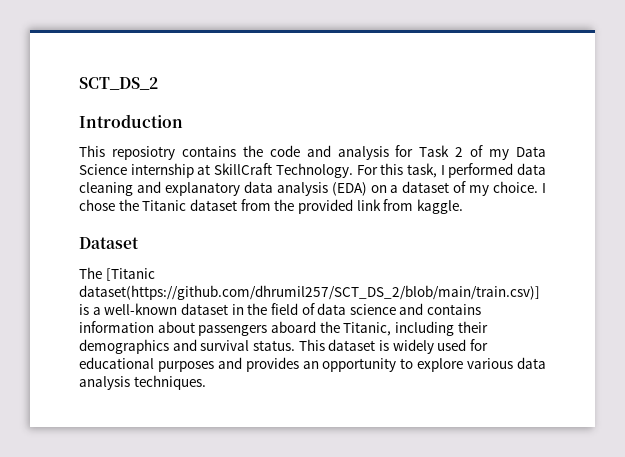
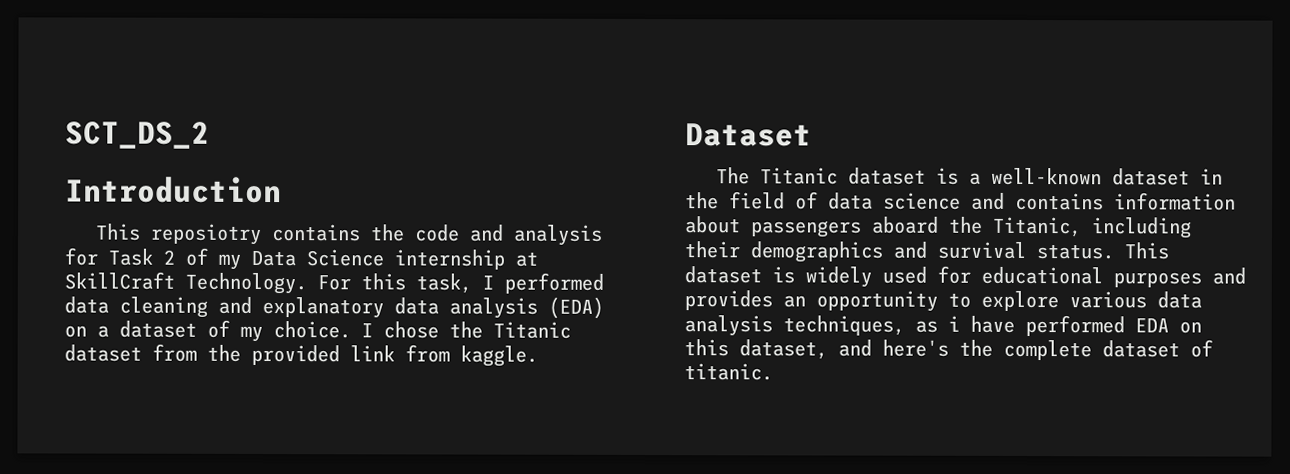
- The [Titanic dataset(https://github.com/dhrumil257/SCT_DS_2/blob/main/train.csv)] is a well-known dataset in the field of data science and contains information about passengers aboard the Titanic, including their demographics and survival status.
+ The Titanic dataset is a well-known dataset in the field of data science and contains information about passengers aboard the Titanic, including their demographics and survival status.
- This dataset is widely used for educational purposes and provides an opportunity to explore various data analysis techniques.
+ This dataset is widely used for educational purposes and provides an opportunity to explore various data analysis techniques, as i have performed EDA on this dataset, and here's the complete dataset of titanic.

